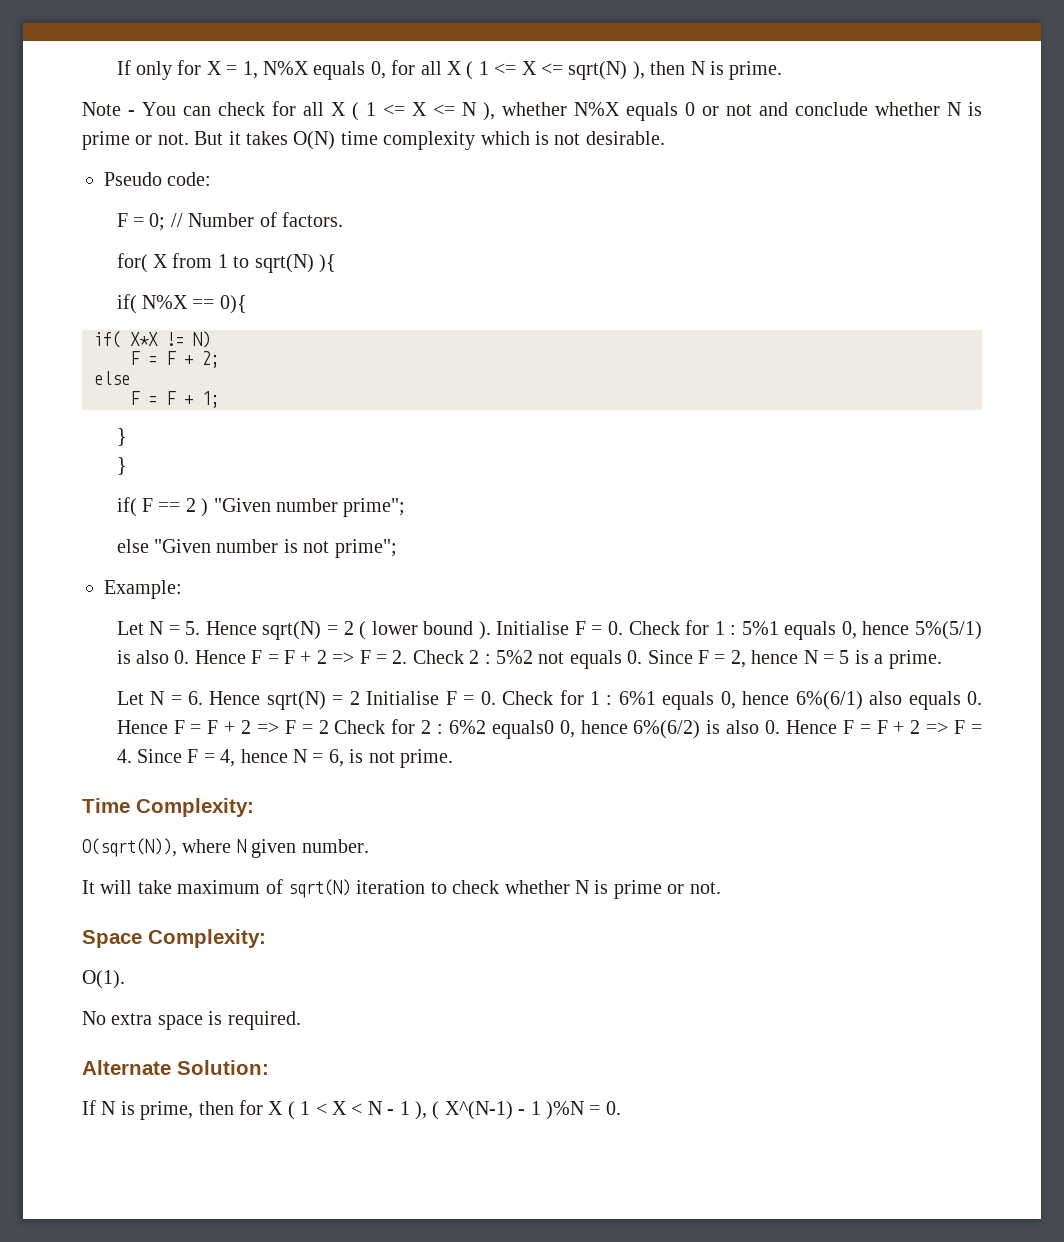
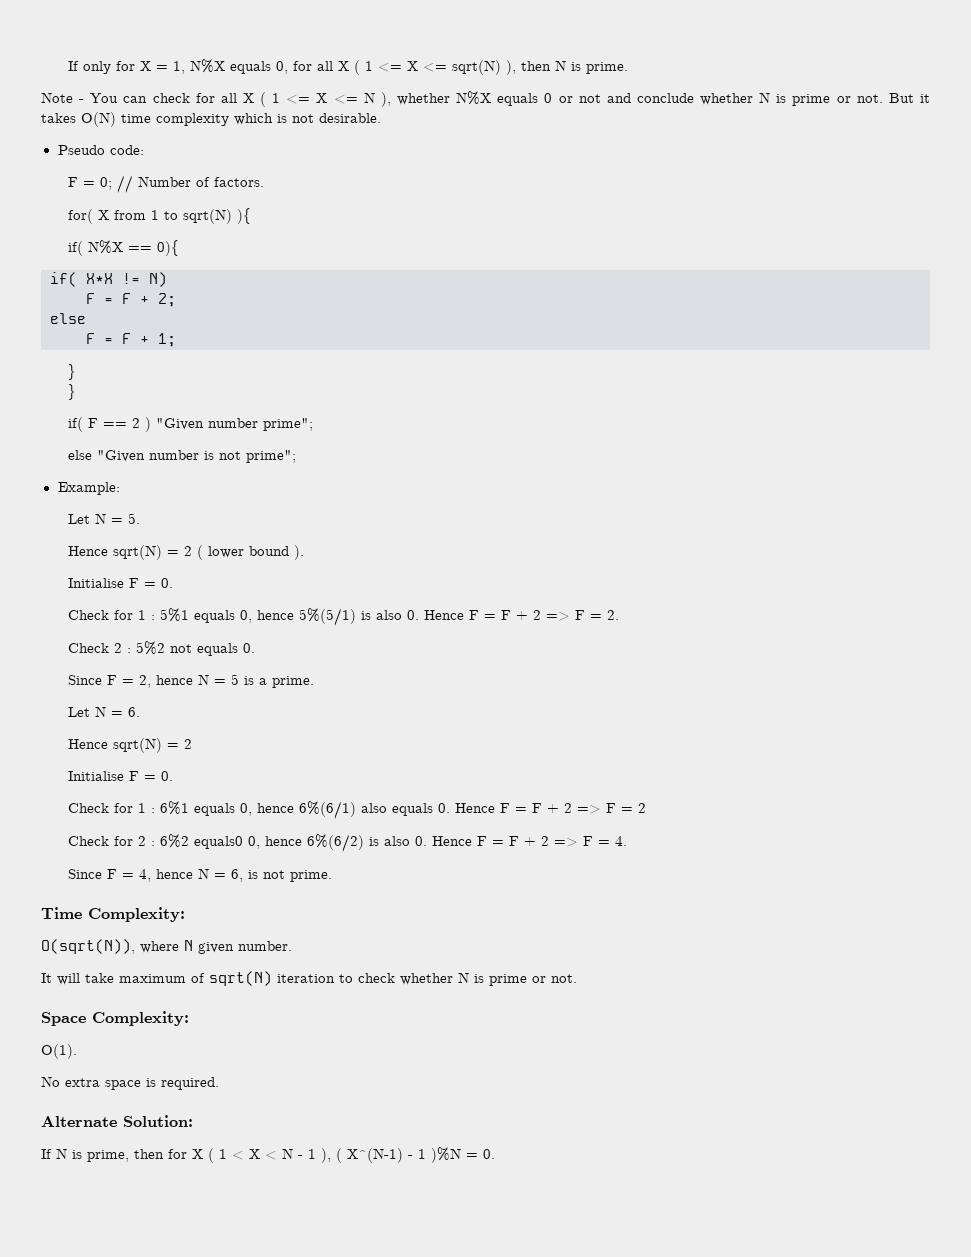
- Let N = 5. Hence sqrt(N) = 2 ( lower bound ). Initialise F = 0. Check for 1 : 5%1 equals 0, hence 5%(5/1) is also 0. Hence F = F + 2 => F = 2. Check 2 : 5%2 not equals 0. Since F = 2, hence N = 5 is a prime.
+ Let N = 5.
+ Hence sqrt(N) = 2 ( lower bound ).
+ Initialise F = 0.
+ Check for 1 : 5%1 equals 0, hence 5%(5/1) is also 0. Hence F = F + 2 => F = 2.
+ Check 2 : 5%2 not equals 0.
+ Since F = 2, hence N = 5 is a prime.
- Let N = 6. Hence sqrt(N) = 2 Initialise F = 0. Check for 1 : 6%1 equals 0, hence 6%(6/1) also equals 0. Hence F = F + 2 => F = 2 Check for 2 : 6%2 equals0 0, hence 6%(6/2) is also 0. Hence F = F + 2 => F = 4. Since F = 4, hence N = 6, is not prime.
+ Let N = 6.
+ Hence sqrt(N) = 2
+ Initialise F = 0.
+ Check for 1 : 6%1 equals 0, hence 6%(6/1) also equals 0. Hence F = F + 2 => F = 2
+ Check for 2 : 6%2 equals0 0, hence 6%(6/2) is also 0. Hence F = F + 2 => F = 4.
+ Since F = 4, hence N = 6, is not prime.

